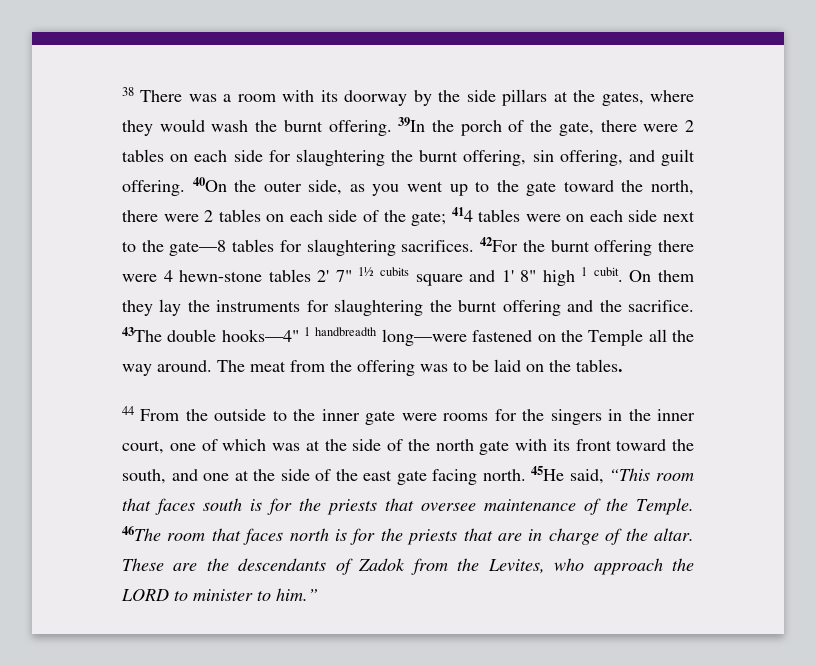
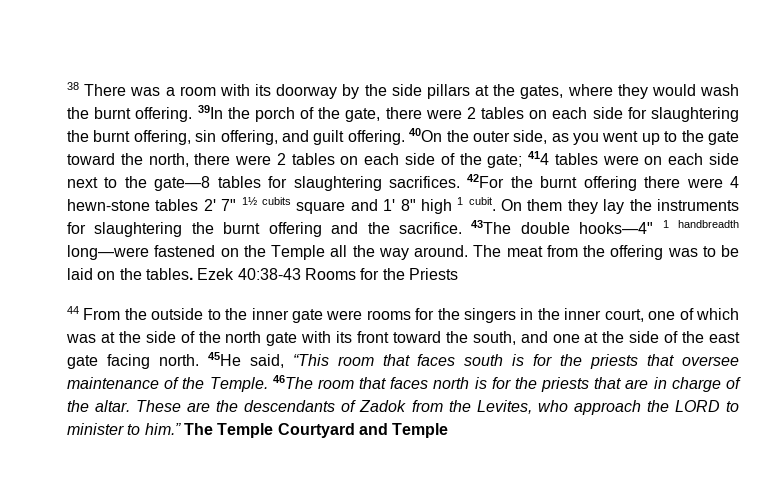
+ Ezek 40:38-43 Rooms for the Priests
+ The Temple Courtyard and Temple

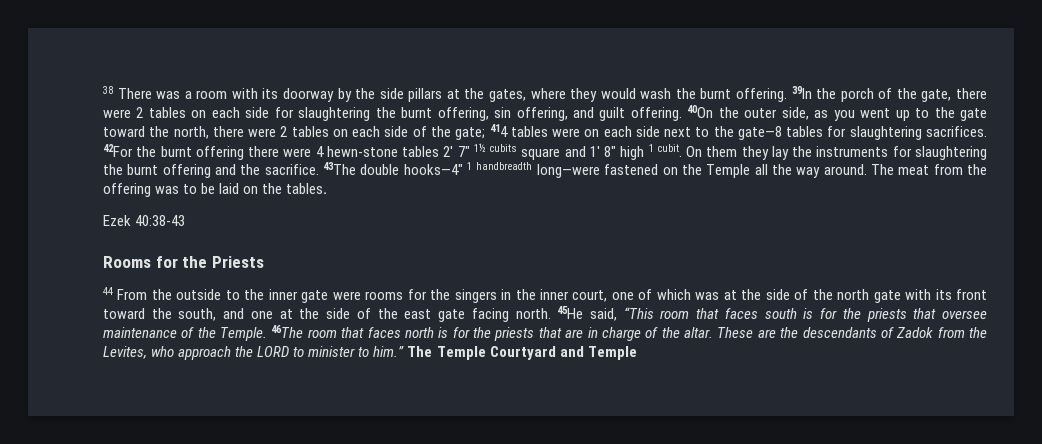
- The meat from the offering was to be laid on the tables. Ezek 40:38-43 Rooms for the Priests
+ The meat from the offering was to be laid on the tables.
+ Ezek 40:38-43
+ Rooms for the Priests

